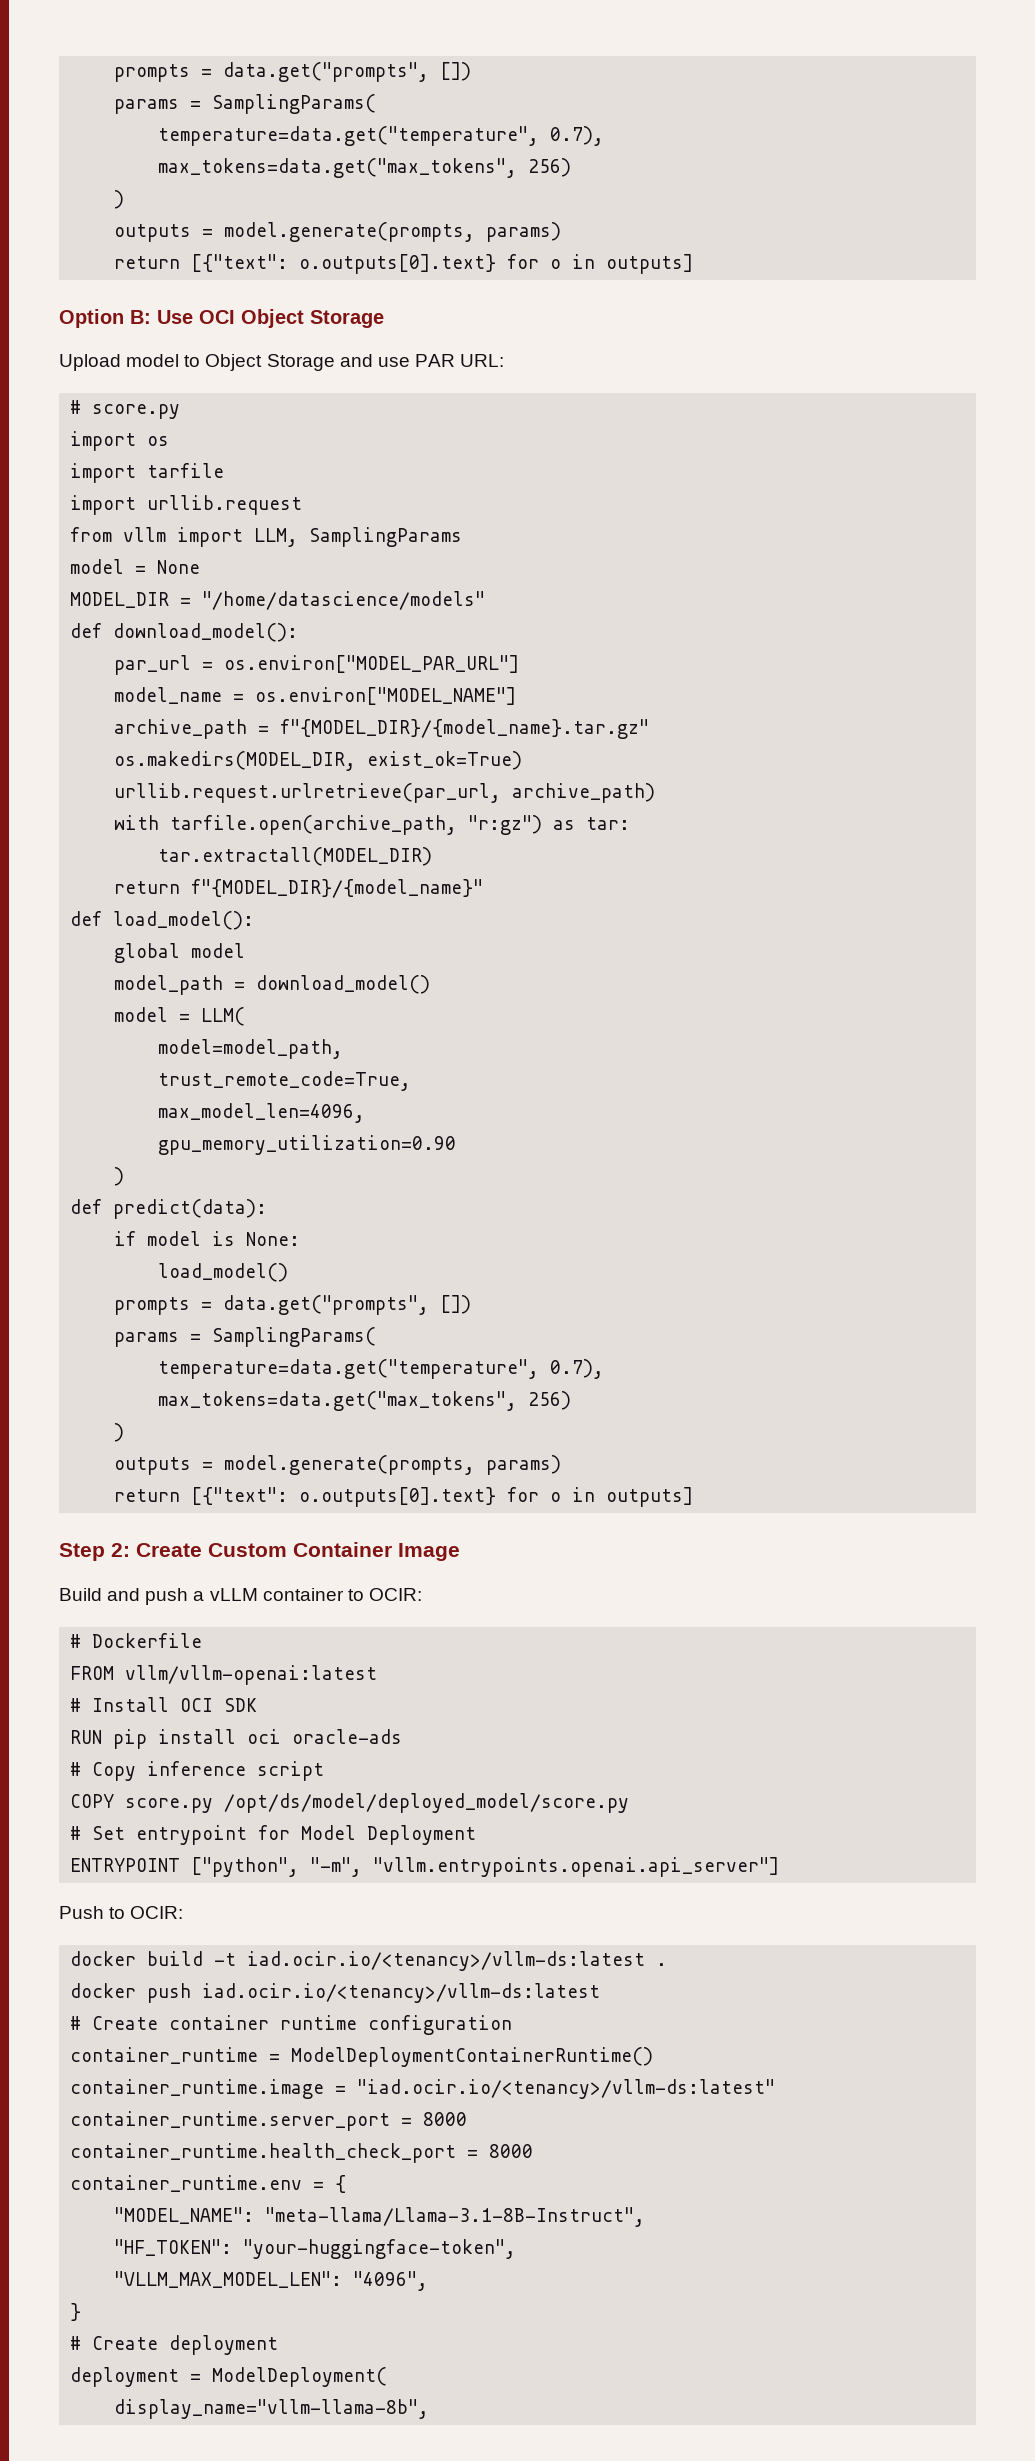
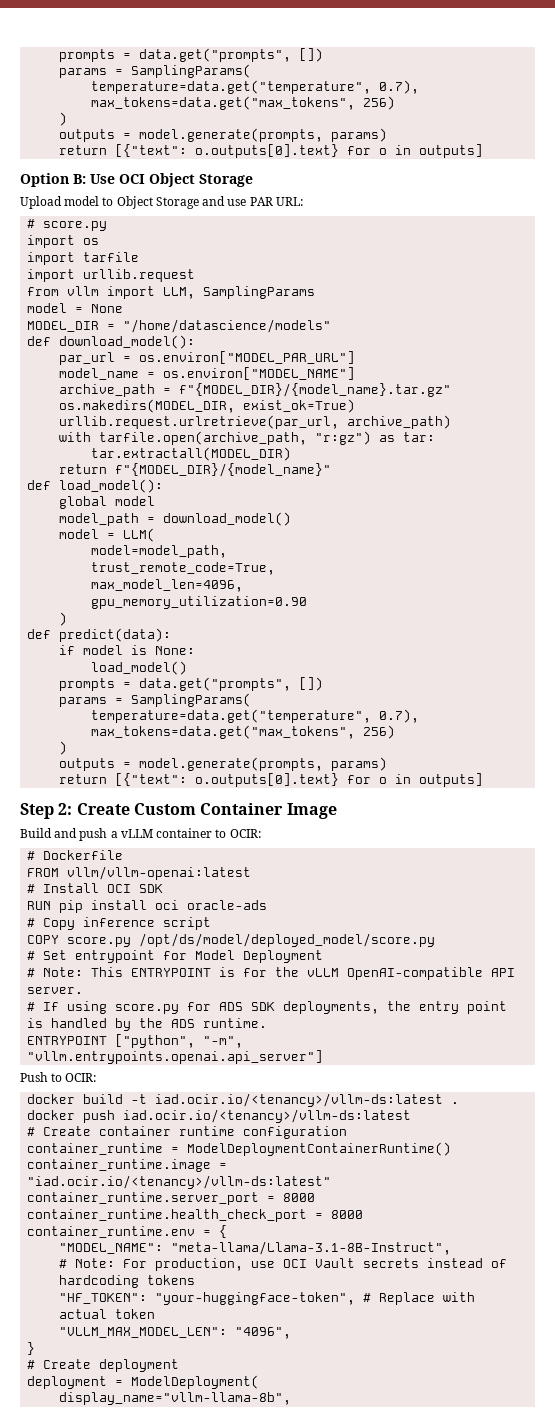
+ # Note: This ENTRYPOINT is for the vLLM OpenAI-compatible API server.
+ # If using score.py for ADS SDK deployments, the entry point is handled by the ADS runtime.
- "HF_TOKEN": "your-huggingface-token",
+ # Note: For production, use OCI Vault secrets instead of hardcoding tokens
+ "HF_TOKEN": "your-huggingface-token", # Replace with actual token

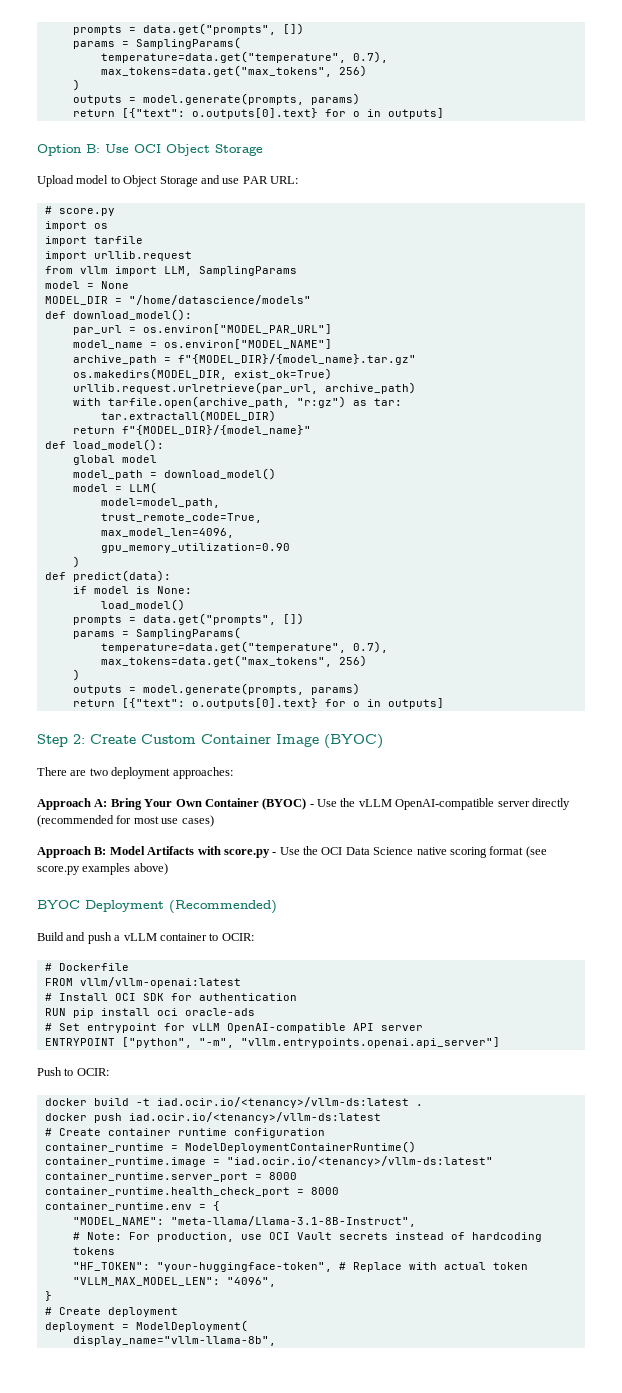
- Step 2: Create Custom Container Image
+ Step 2: Create Custom Container Image (BYOC)
+ There are two deployment approaches:
+ Approach A: Bring Your Own Container (BYOC) - Use the vLLM OpenAI-compatible server directly (recommended for most use cases)
+ Approach B: Model Artifacts with score.py - Use the OCI Data Science native scoring format (see score.py examples above)
+ BYOC Deployment (Recommended)
- # Install OCI SDK
+ # Install OCI SDK for authentication
- # Copy inference script
- COPY score.py /opt/ds/model/deployed_model/score.py
- # Set entrypoint for Model Deployment
- # Note: This ENTRYPOINT is for the vLLM OpenAI-compatible API server.
- # If using score.py for ADS SDK deployments, the entry point is handled by the ADS runtime.
+ # Set entrypoint for vLLM OpenAI-compatible API server

